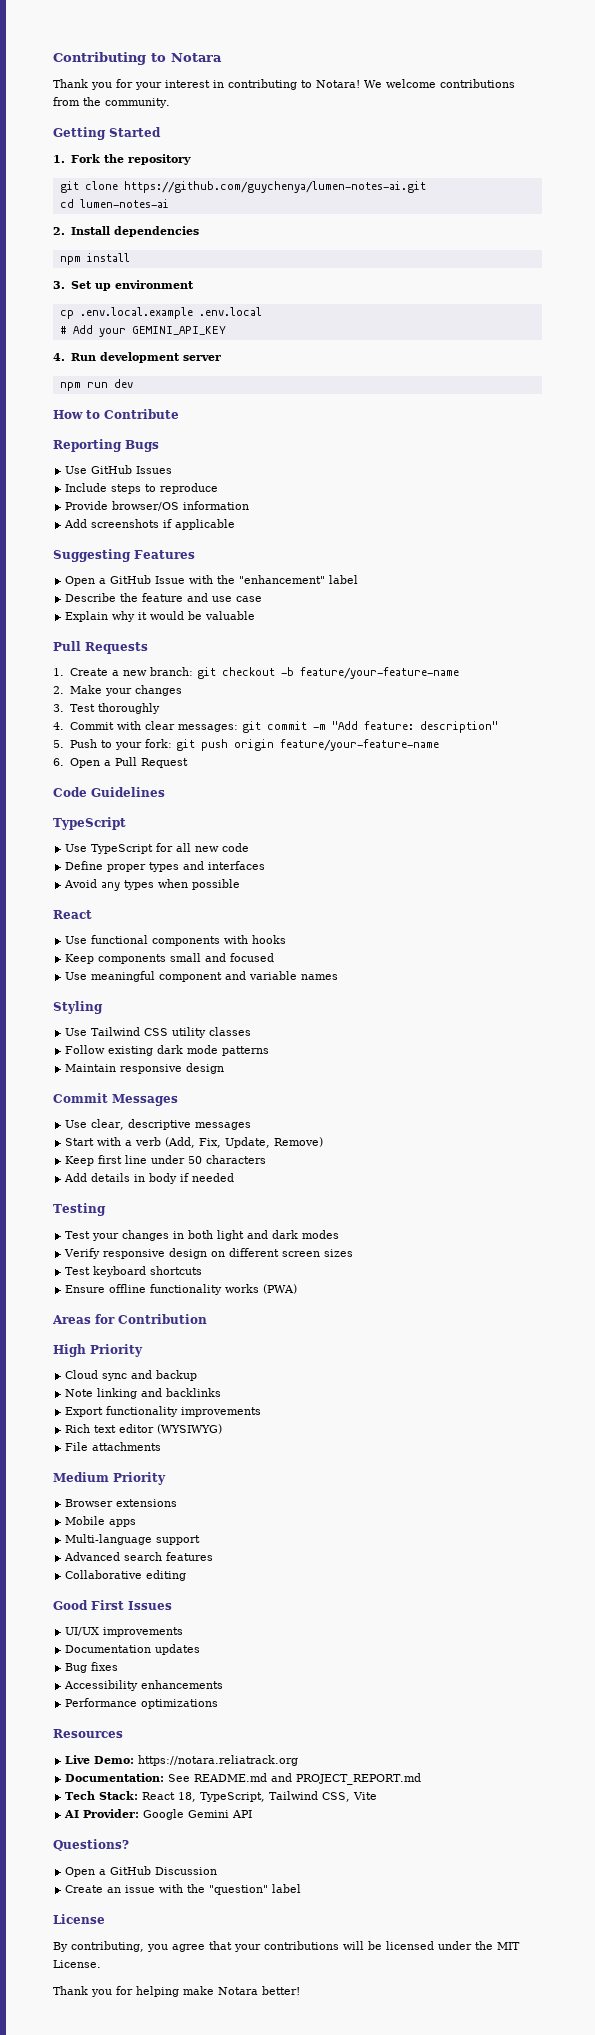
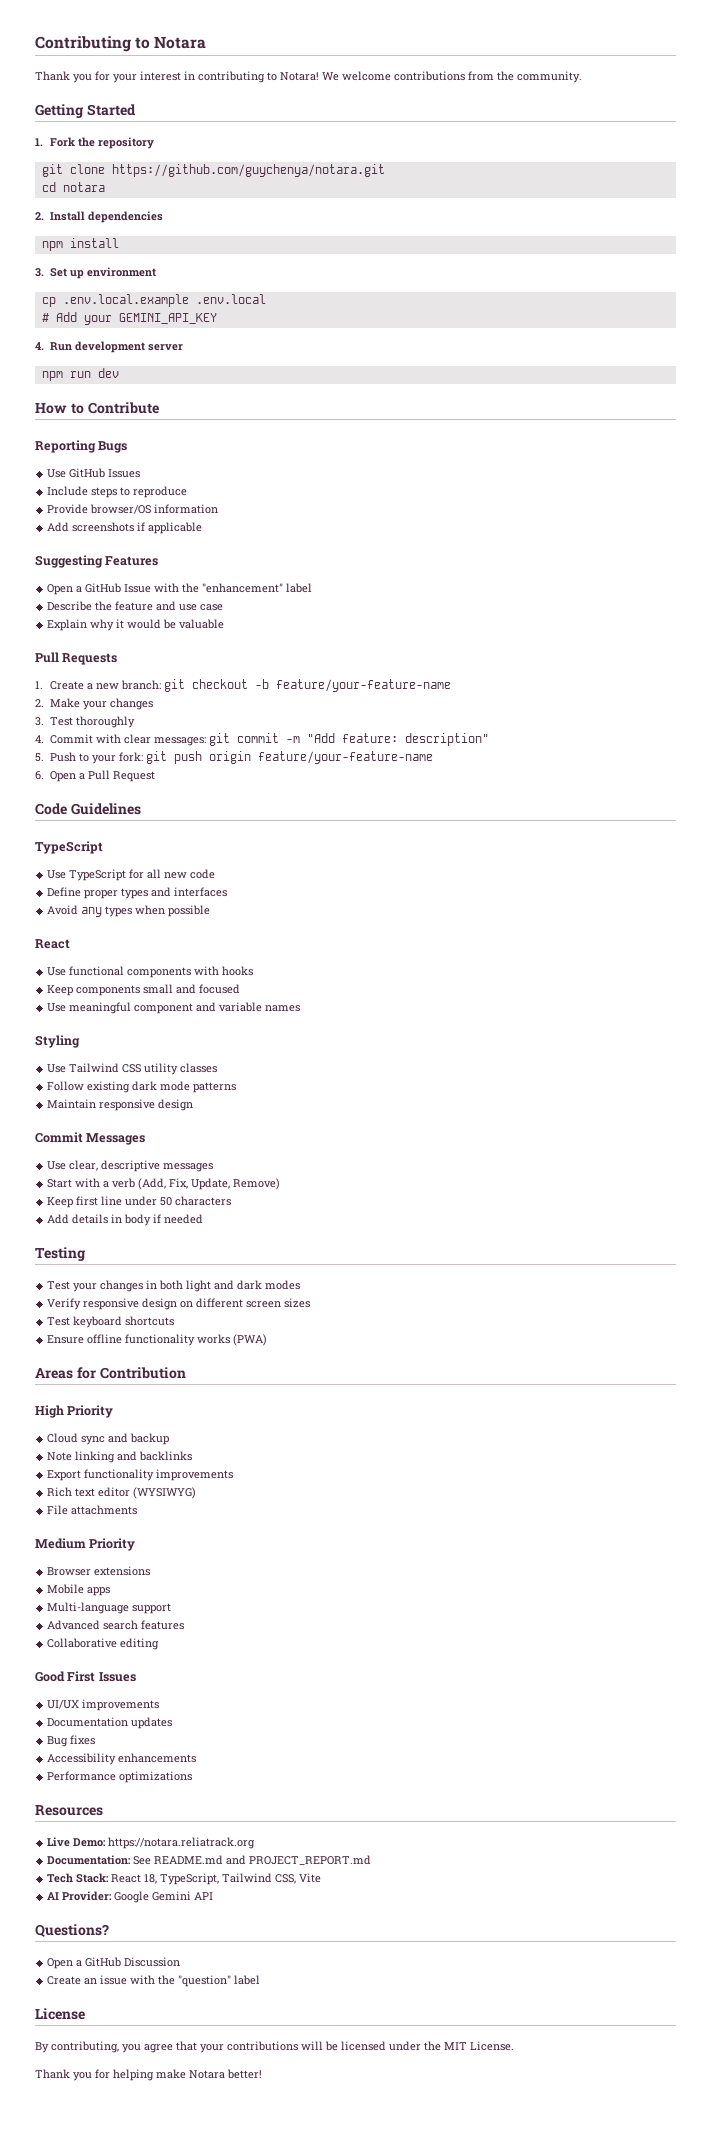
- git clone https://github.com/guychenya/lumen-notes-ai.git
+ git clone https://github.com/guychenya/notara.git
- cd lumen-notes-ai
+ cd notara

